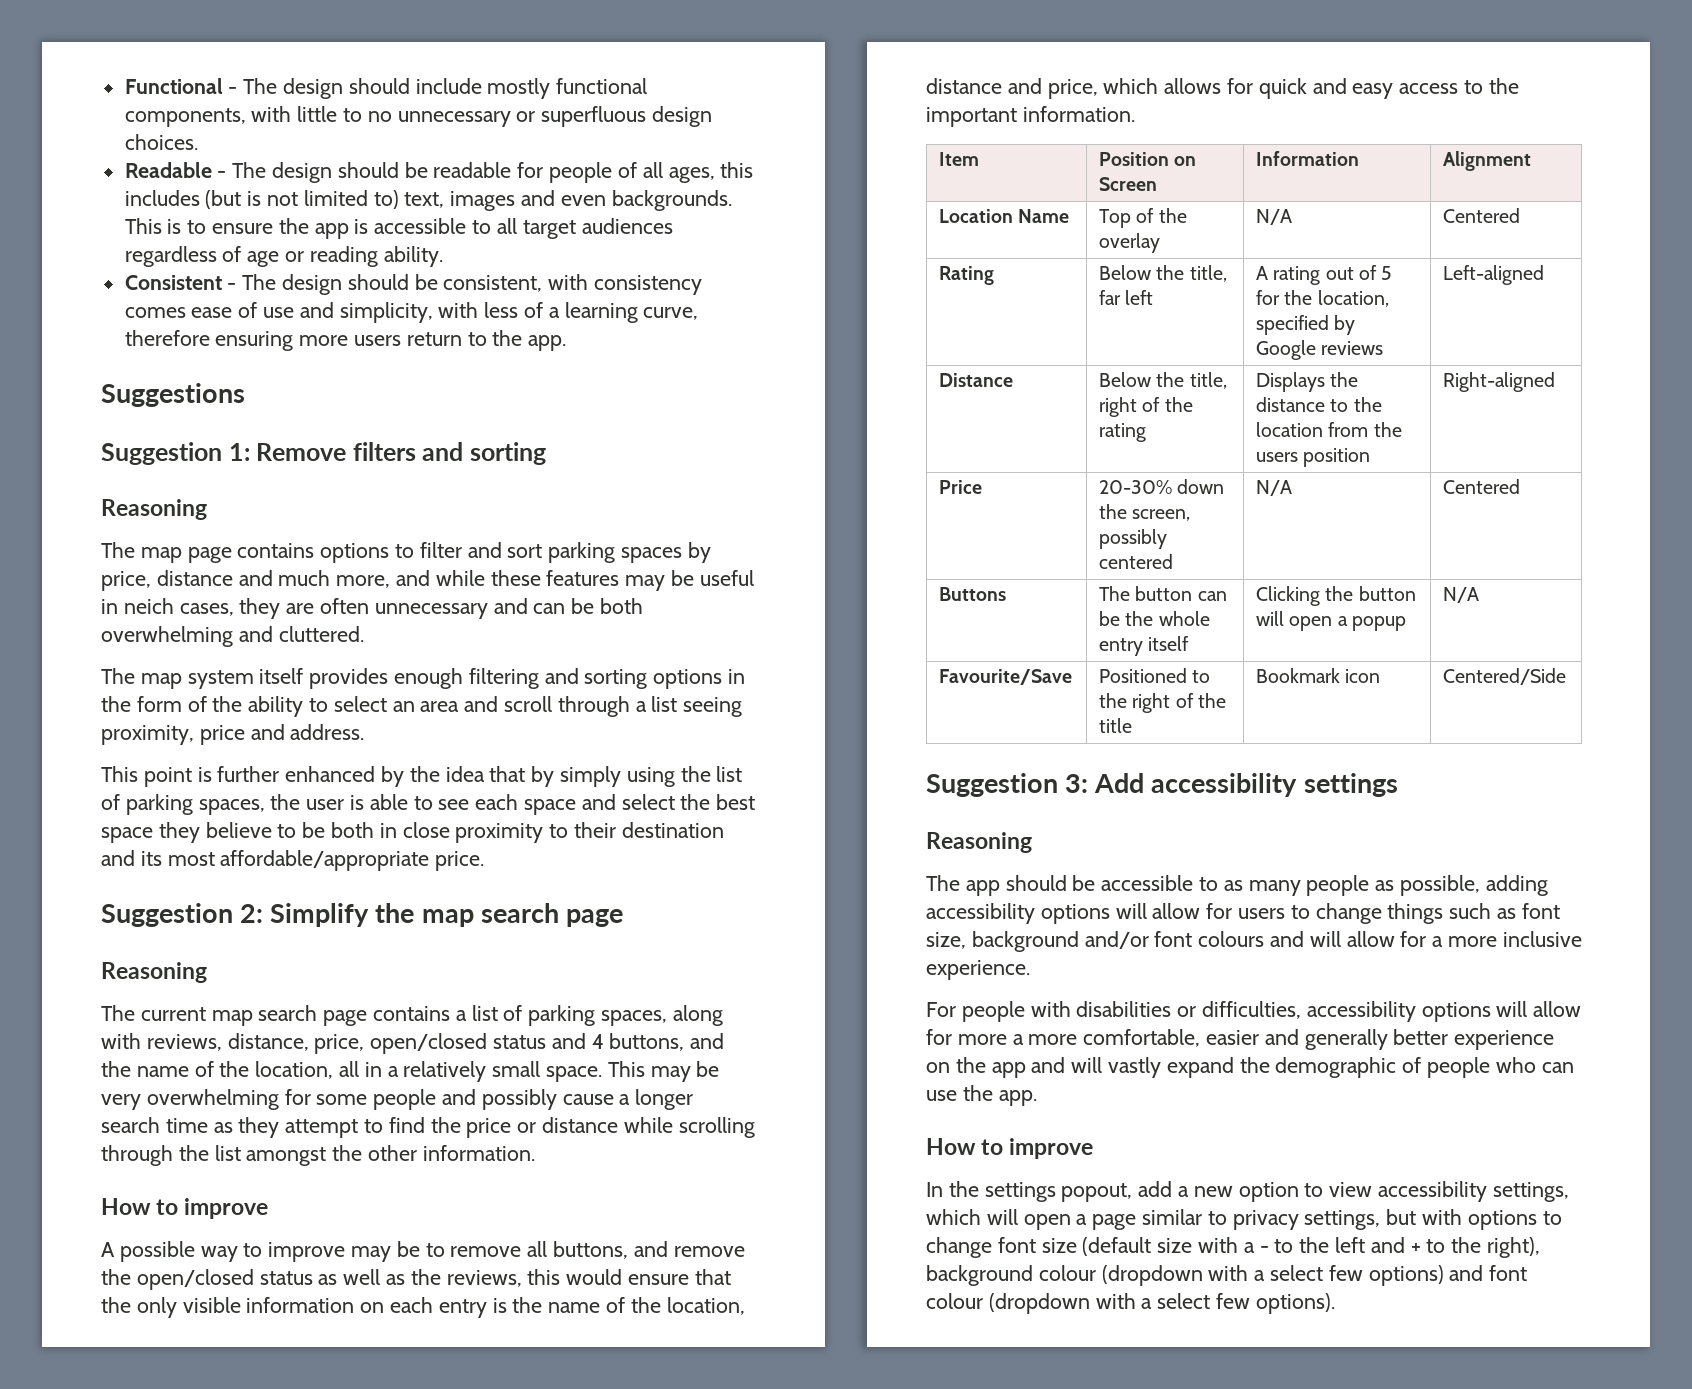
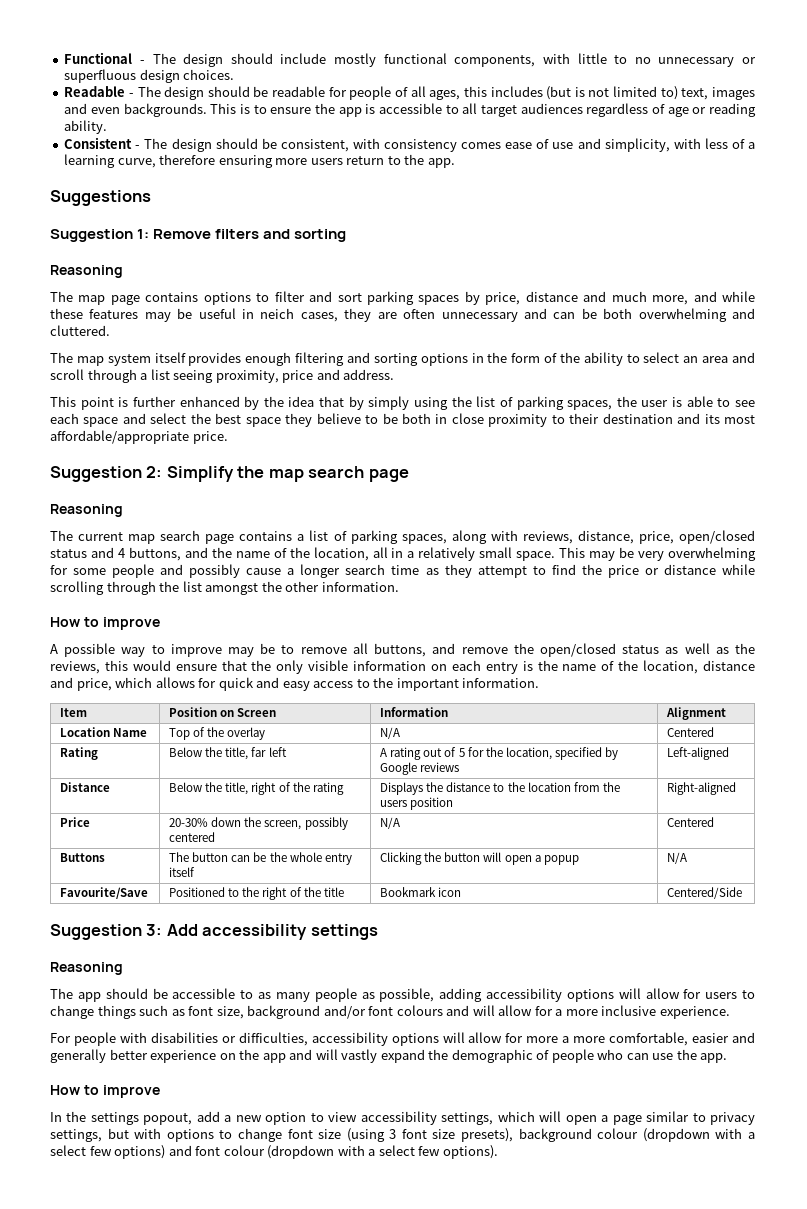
- In the settings popout, add a new option to view accessibility settings, which will open a page similar to privacy settings, but with options to change font size (default size with a - to the left and + to the right), background colour (dropdown with a select few options) and font colour (dropdown with a select few options).
+ In the settings popout, add a new option to view accessibility settings, which will open a page similar to privacy settings, but with options to change font size (using 3 font size presets), background colour (dropdown with a select few options) and font colour (dropdown with a select few options).

